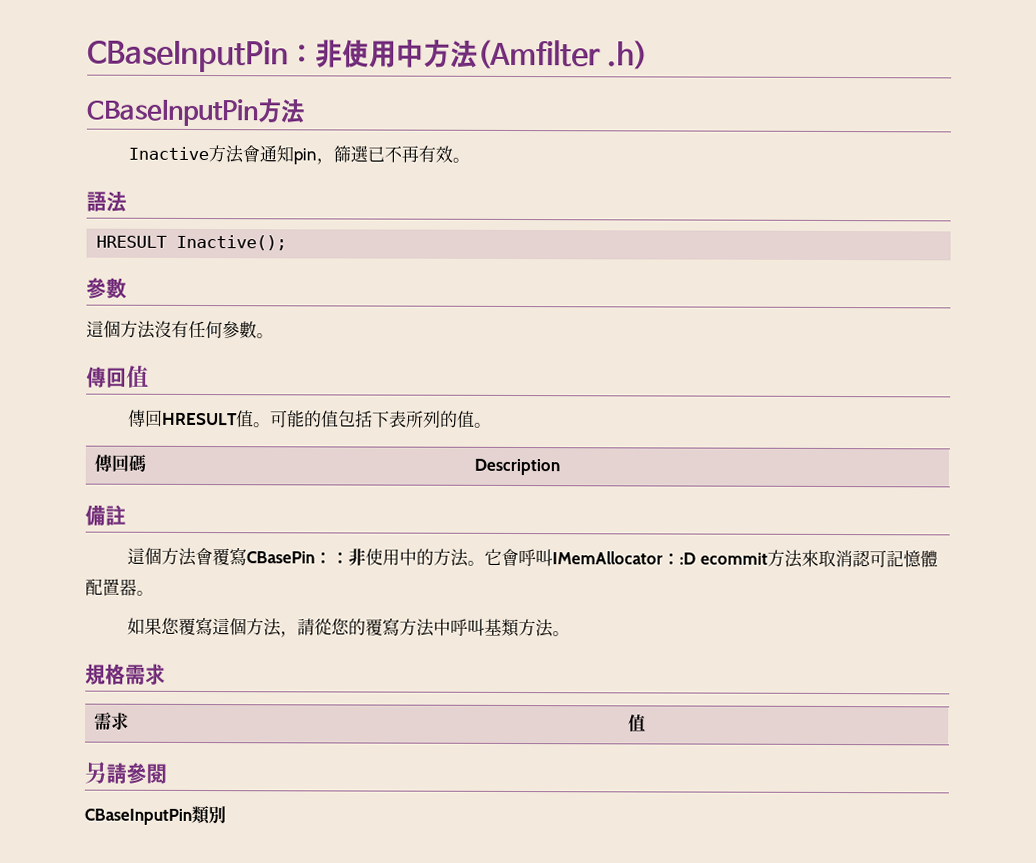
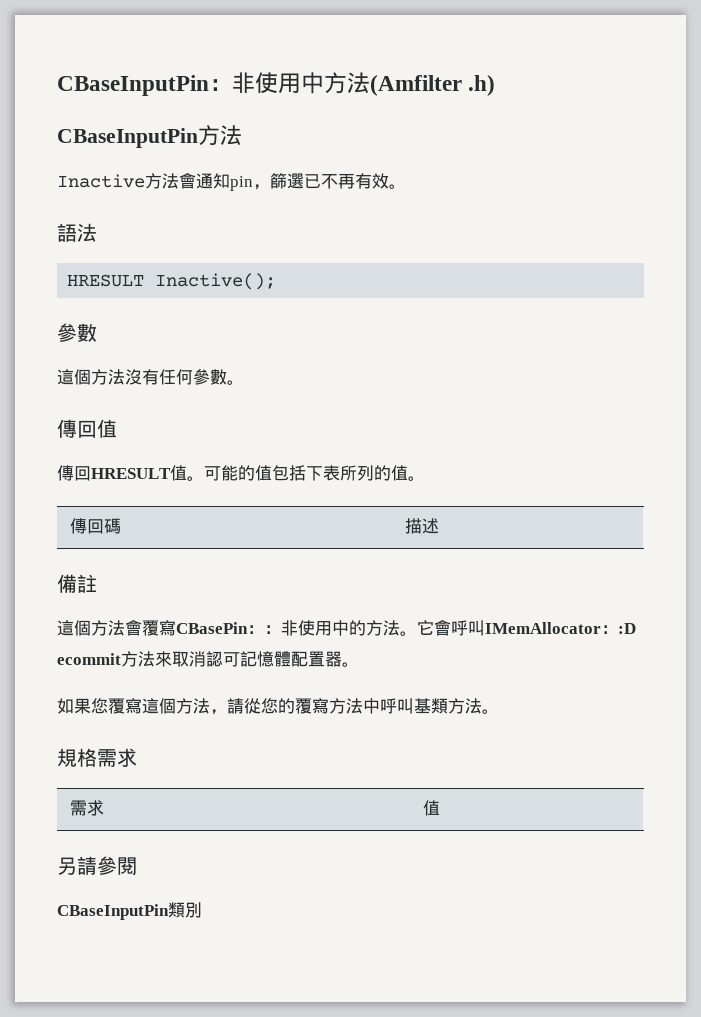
- 傳回碼 | Description
+ 傳回碼 | 描述

